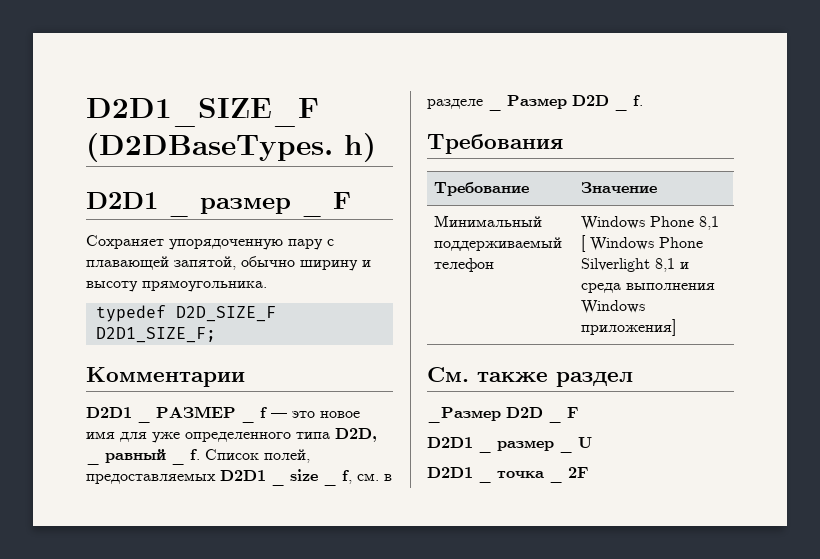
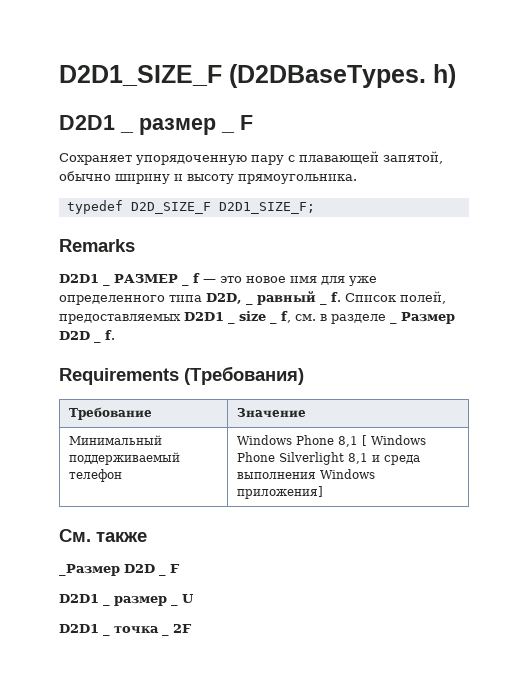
- Комментарии
+ Remarks
- Требования
+ Requirements (Требования)
- См. также раздел
+ См. также

